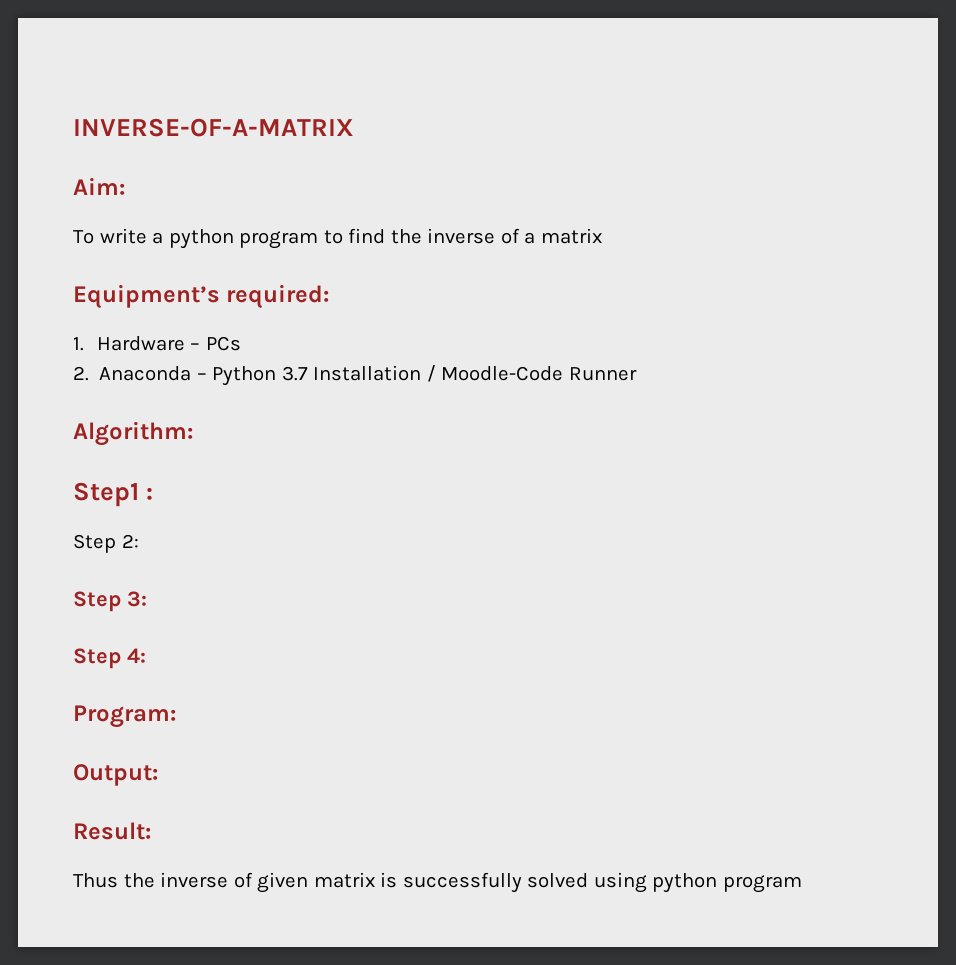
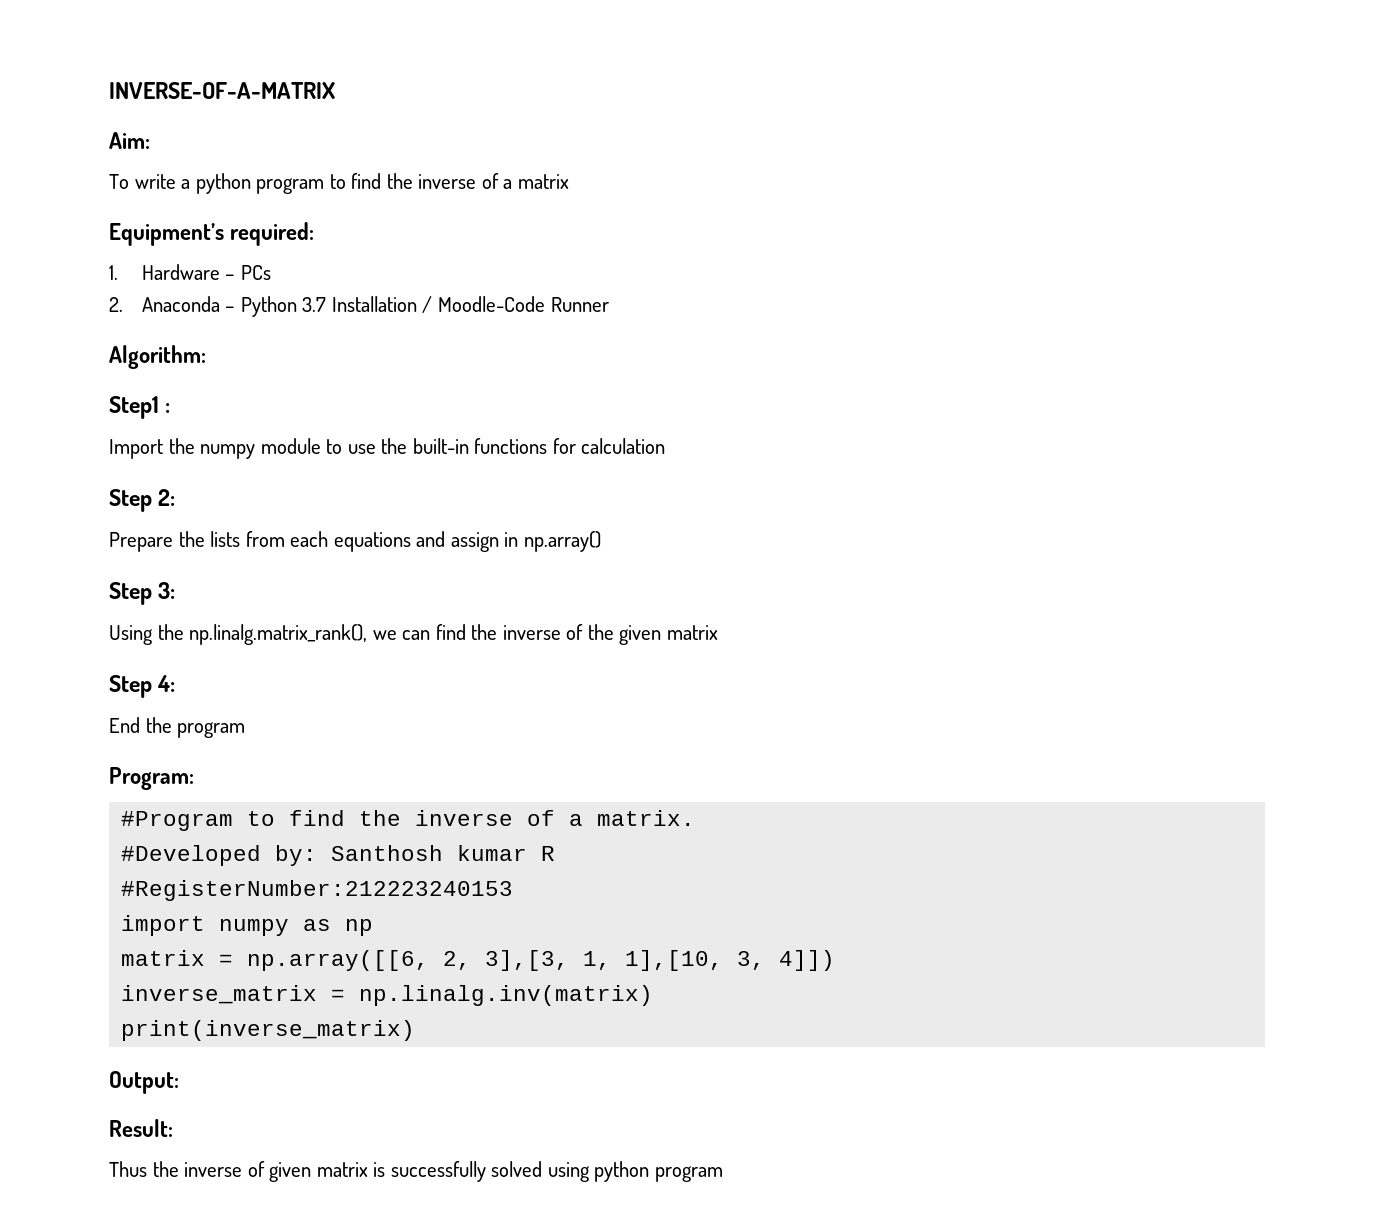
+ Import the numpy module to use the built-in functions for calculation
  Step 2:
+ Prepare the lists from each equations and assign in np.array()
  Step 3:
+ Using the np.linalg.matrix_rank(), we can find the inverse of the given matrix
  Step 4:
+ End the program
  Program:
+ #Program to find the inverse of a matrix.
+ #Developed by: Santhosh kumar R
+ #RegisterNumber:212223240153
+ import numpy as np
+ matrix = np.array([[6, 2, 3],[3, 1, 1],[10, 3, 4]])
+ inverse_matrix = np.linalg.inv(matrix)
+ print(inverse_matrix)

